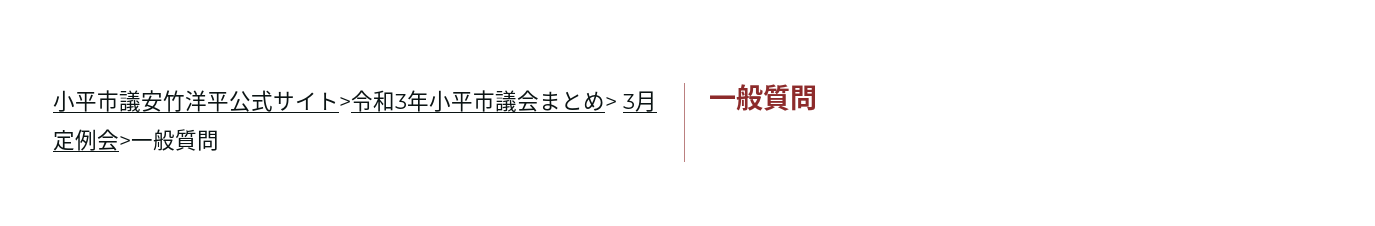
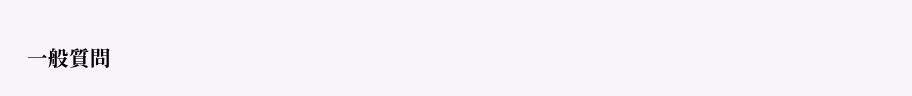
- 小平市議安竹洋平公式サイト>令和3年小平市議会まとめ> 3月定例会>一般質問

